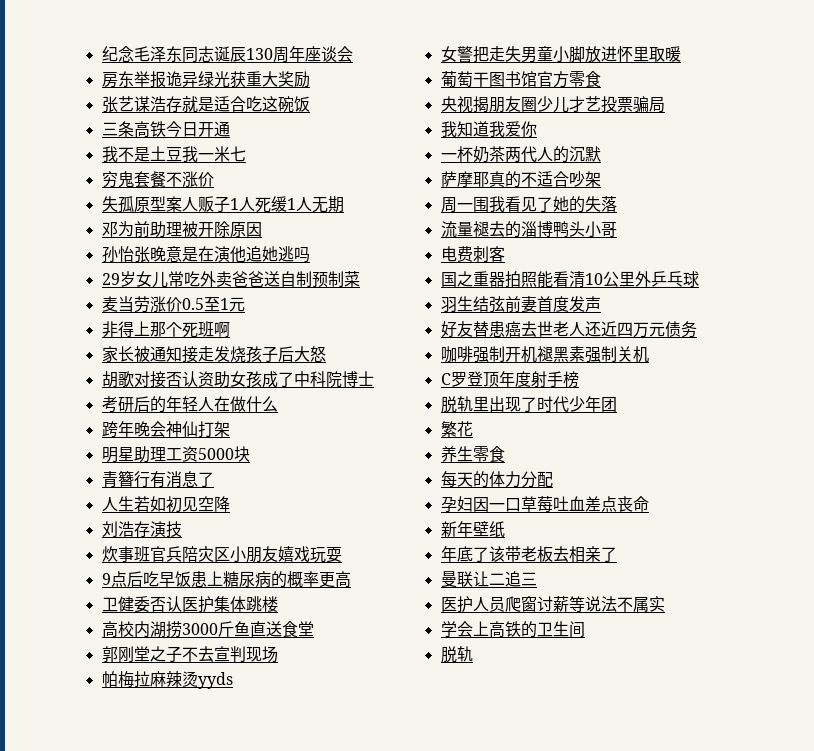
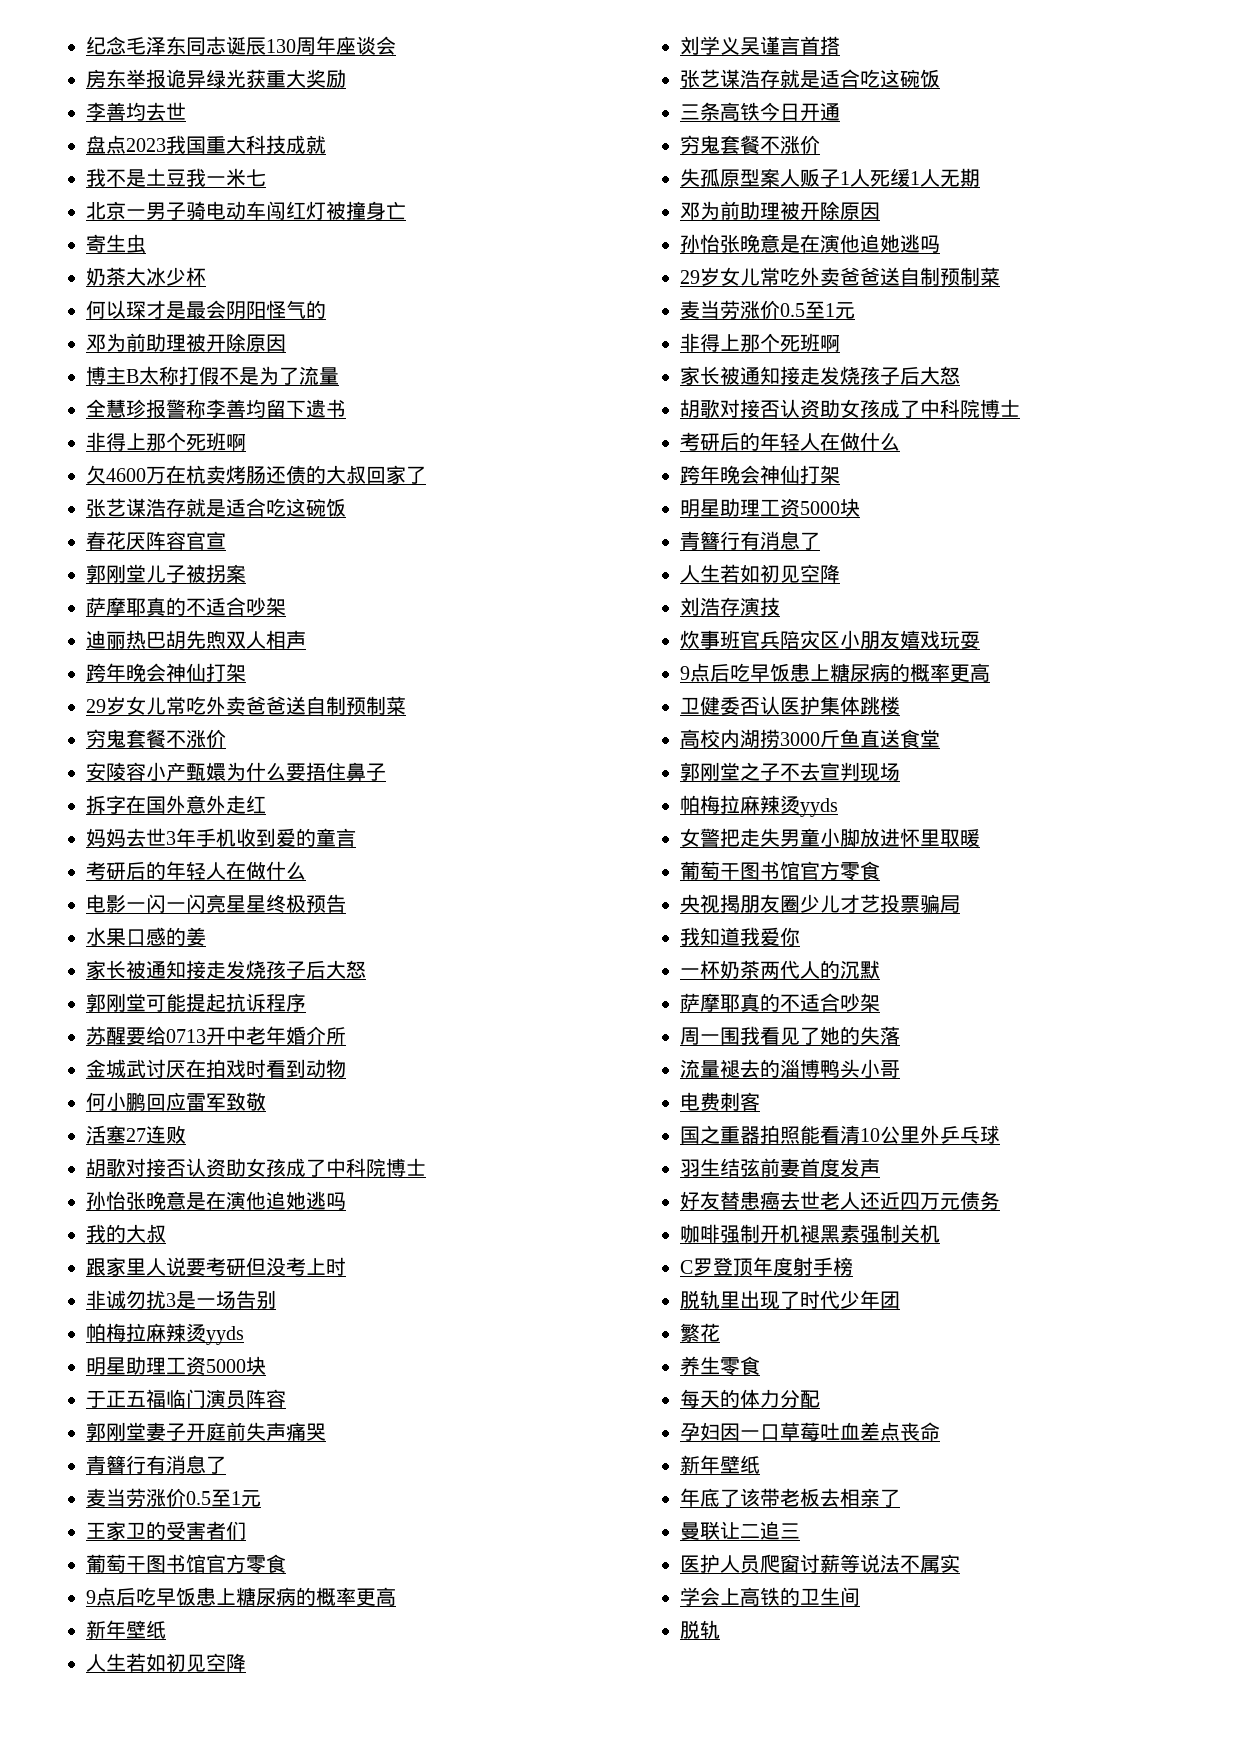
+ 李善均去世
+ 盘点2023我国重大科技成就
+ 我不是土豆我一米七
+ 北京一男子骑电动车闯红灯被撞身亡
+ 寄生虫
+ 奶茶大冰少杯
+ 何以琛才是最会阴阳怪气的
+ 邓为前助理被开除原因
+ 博主B太称打假不是为了流量
+ 全慧珍报警称李善均留下遗书
+ 非得上那个死班啊
+ 欠4600万在杭卖烤肠还债的大叔回家了
+ 张艺谋浩存就是适合吃这碗饭
+ 春花厌阵容官宣
+ 郭刚堂儿子被拐案
+ 萨摩耶真的不适合吵架
+ 迪丽热巴胡先煦双人相声
+ 跨年晚会神仙打架
+ 29岁女儿常吃外卖爸爸送自制预制菜
+ 穷鬼套餐不涨价
+ 安陵容小产甄嬛为什么要捂住鼻子
+ 拆字在国外意外走红
+ 妈妈去世3年手机收到爱的童言
+ 考研后的年轻人在做什么
+ 电影一闪一闪亮星星终极预告
+ 水果口感的姜
+ 家长被通知接走发烧孩子后大怒
+ 郭刚堂可能提起抗诉程序
+ 苏醒要给0713开中老年婚介所
+ 金城武讨厌在拍戏时看到动物
+ 何小鹏回应雷军致敬
+ 活塞27连败
+ 胡歌对接否认资助女孩成了中科院博士
+ 孙怡张晚意是在演他追她逃吗
+ 我的大叔
+ 跟家里人说要考研但没考上时
+ 非诚勿扰3是一场告别
+ 帕梅拉麻辣烫yyds
+ 明星助理工资5000块
+ 于正五福临门演员阵容
+ 郭刚堂妻子开庭前失声痛哭
+ 青簪行有消息了
+ 麦当劳涨价0.5至1元
+ 王家卫的受害者们
+ 葡萄干图书馆官方零食
+ 9点后吃早饭患上糖尿病的概率更高
+ 新年壁纸
+ 人生若如初见空降
+ 刘学义吴谨言首搭
- 我不是土豆我一米七

